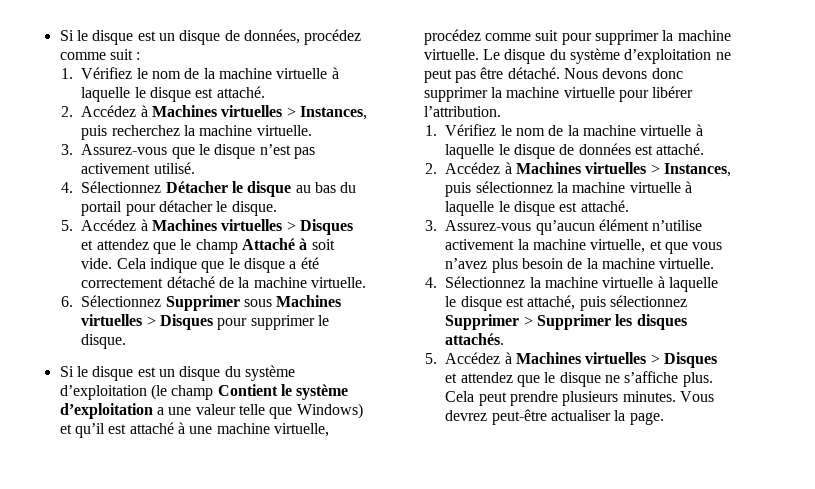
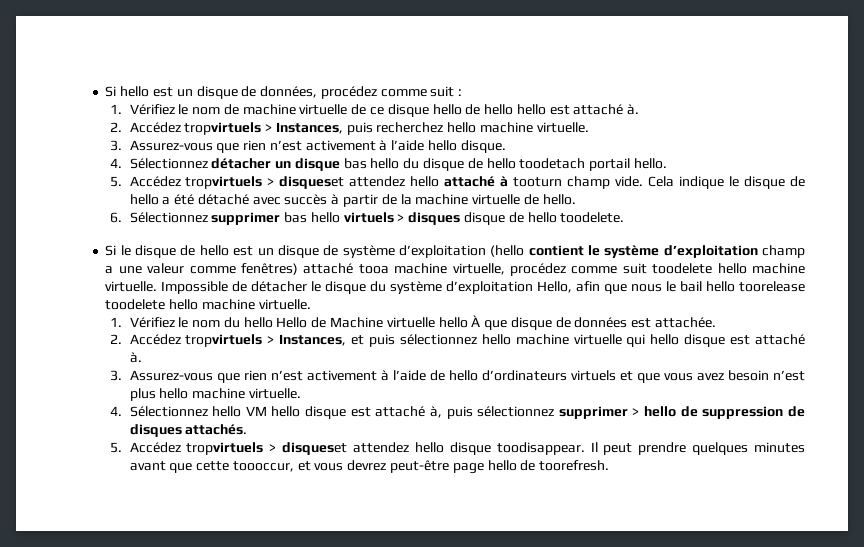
- Si le disque est un disque de données, procédez comme suit :
+ Si hello est un disque de données, procédez comme suit :
- 1. Vérifiez le nom de la machine virtuelle à laquelle le disque est attaché.
- 2. Accédez à Machines virtuelles > Instances, puis recherchez la machine virtuelle.
+ 1. Vérifiez le nom de machine virtuelle de ce disque hello de hello hello est attaché à.
+ 2. Accédez tropvirtuels > Instances, puis recherchez hello machine virtuelle.
- 3. Assurez-vous que le disque n’est pas activement utilisé.
- 4. Sélectionnez Détacher le disque au bas du portail pour détacher le disque.
- 5. Accédez à Machines virtuelles > Disques et attendez que le champ Attaché à soit vide.
+ 3. Assurez-vous que rien n’est activement à l’aide hello disque.
+ 4. Sélectionnez détacher un disque bas hello du disque de hello toodetach portail hello.
+ 5. Accédez tropvirtuels > disqueset attendez hello attaché à tooturn champ vide.
- Cela indique que le disque a été correctement détaché de la machine virtuelle.
- 6. Sélectionnez Supprimer sous Machines virtuelles > Disques pour supprimer le disque.
- Si le disque est un disque du système d’exploitation (le champ Contient le système d’exploitation a une valeur telle que Windows) et qu’il est attaché à une machine virtuelle, procédez comme suit pour supprimer la machine virtuelle. Le disque du système d’exploitation ne peut pas être détaché. Nous devons donc supprimer la machine virtuelle pour libérer l’attribution.
- 1. Vérifiez le nom de la machine virtuelle à laquelle le disque de données est attaché.
- 2. Accédez à Machines virtuelles > Instances, puis sélectionnez la machine virtuelle à laquelle le disque est attaché.
- 3. Assurez-vous qu’aucun élément n’utilise activement la machine virtuelle, et que vous n’avez plus besoin de la machine virtuelle.
- 4. Sélectionnez la machine virtuelle à laquelle le disque est attaché, puis sélectionnez Supprimer > Supprimer les disques attachés.
- 5. Accédez à Machines virtuelles > Disques et attendez que le disque ne s’affiche plus. Cela peut prendre plusieurs minutes. Vous devrez peut-être actualiser la page.
+ Cela indique le disque de hello a été détaché avec succès à partir de la machine virtuelle de hello.
+ 6. Sélectionnez supprimer bas hello virtuels > disques disque de hello toodelete.
+ Si le disque de hello est un disque de système d’exploitation (hello contient le système d’exploitation champ a une valeur comme fenêtres) attaché tooa machine virtuelle, procédez comme suit toodelete hello machine virtuelle. Impossible de détacher le disque du système d’exploitation Hello, afin que nous le bail hello toorelease toodelete hello machine virtuelle.
+ 1. Vérifiez le nom du hello Hello de Machine virtuelle hello À que disque de données est attachée.
+ 2. Accédez tropvirtuels > Instances, et puis sélectionnez hello machine virtuelle qui hello disque est attaché à.
+ 3. Assurez-vous que rien n’est activement à l’aide de hello d’ordinateurs virtuels et que vous avez besoin n’est plus hello machine virtuelle.
+ 4. Sélectionnez hello VM hello disque est attaché à, puis sélectionnez supprimer > hello de suppression de disques attachés.
+ 5. Accédez tropvirtuels > disqueset attendez hello disque toodisappear. Il peut prendre quelques minutes avant que cette toooccur, et vous devrez peut-être page hello de toorefresh.

